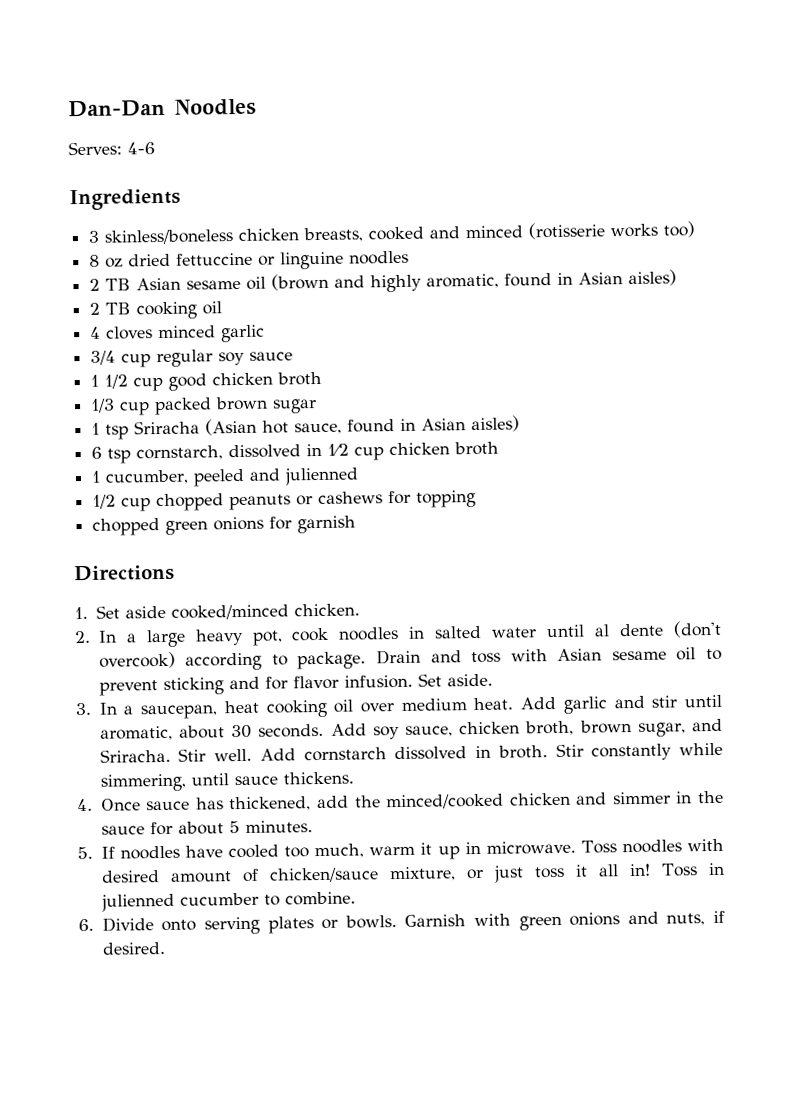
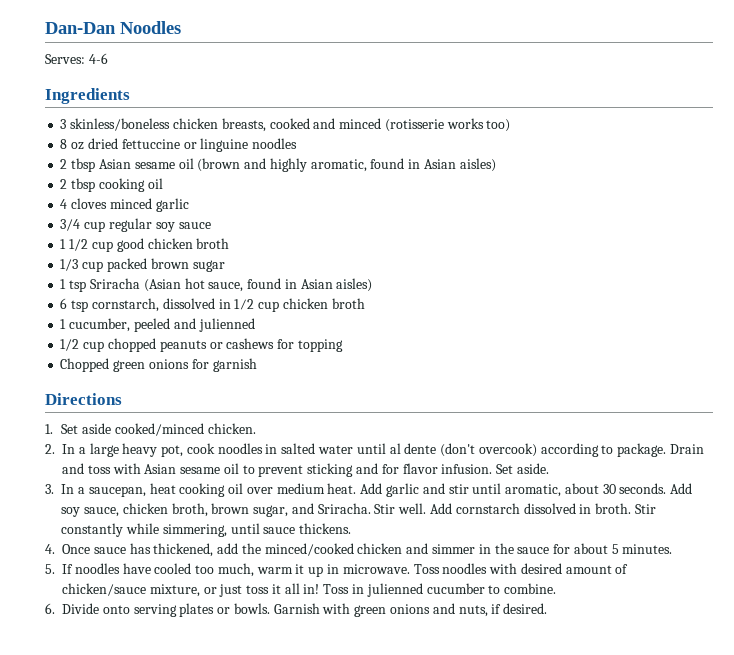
- 2 TB Asian sesame oil (brown and highly aromatic, found in Asian aisles)
+ 2 tbsp Asian sesame oil (brown and highly aromatic, found in Asian aisles)
- 2 TB cooking oil
+ 2 tbsp cooking oil
- chopped green onions for garnish
+ Chopped green onions for garnish

